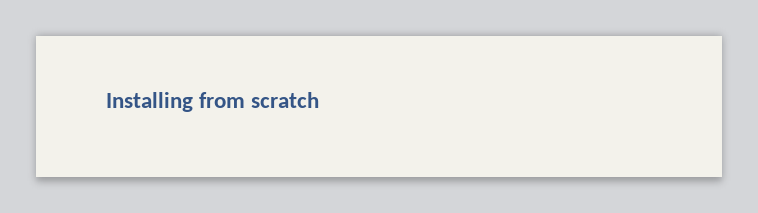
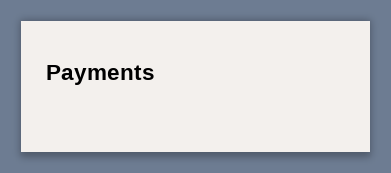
- Installing from scratch
+ Payments

